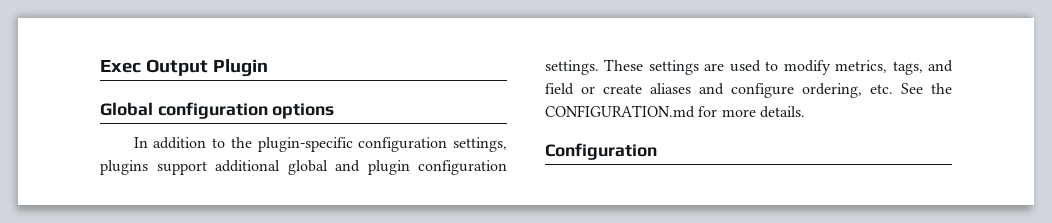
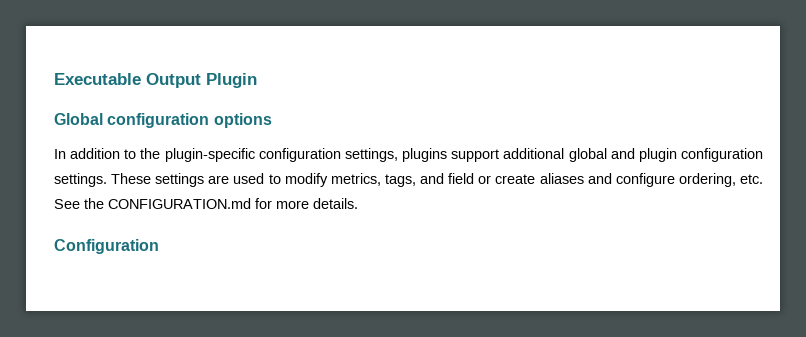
- Exec Output Plugin
+ Executable Output Plugin

